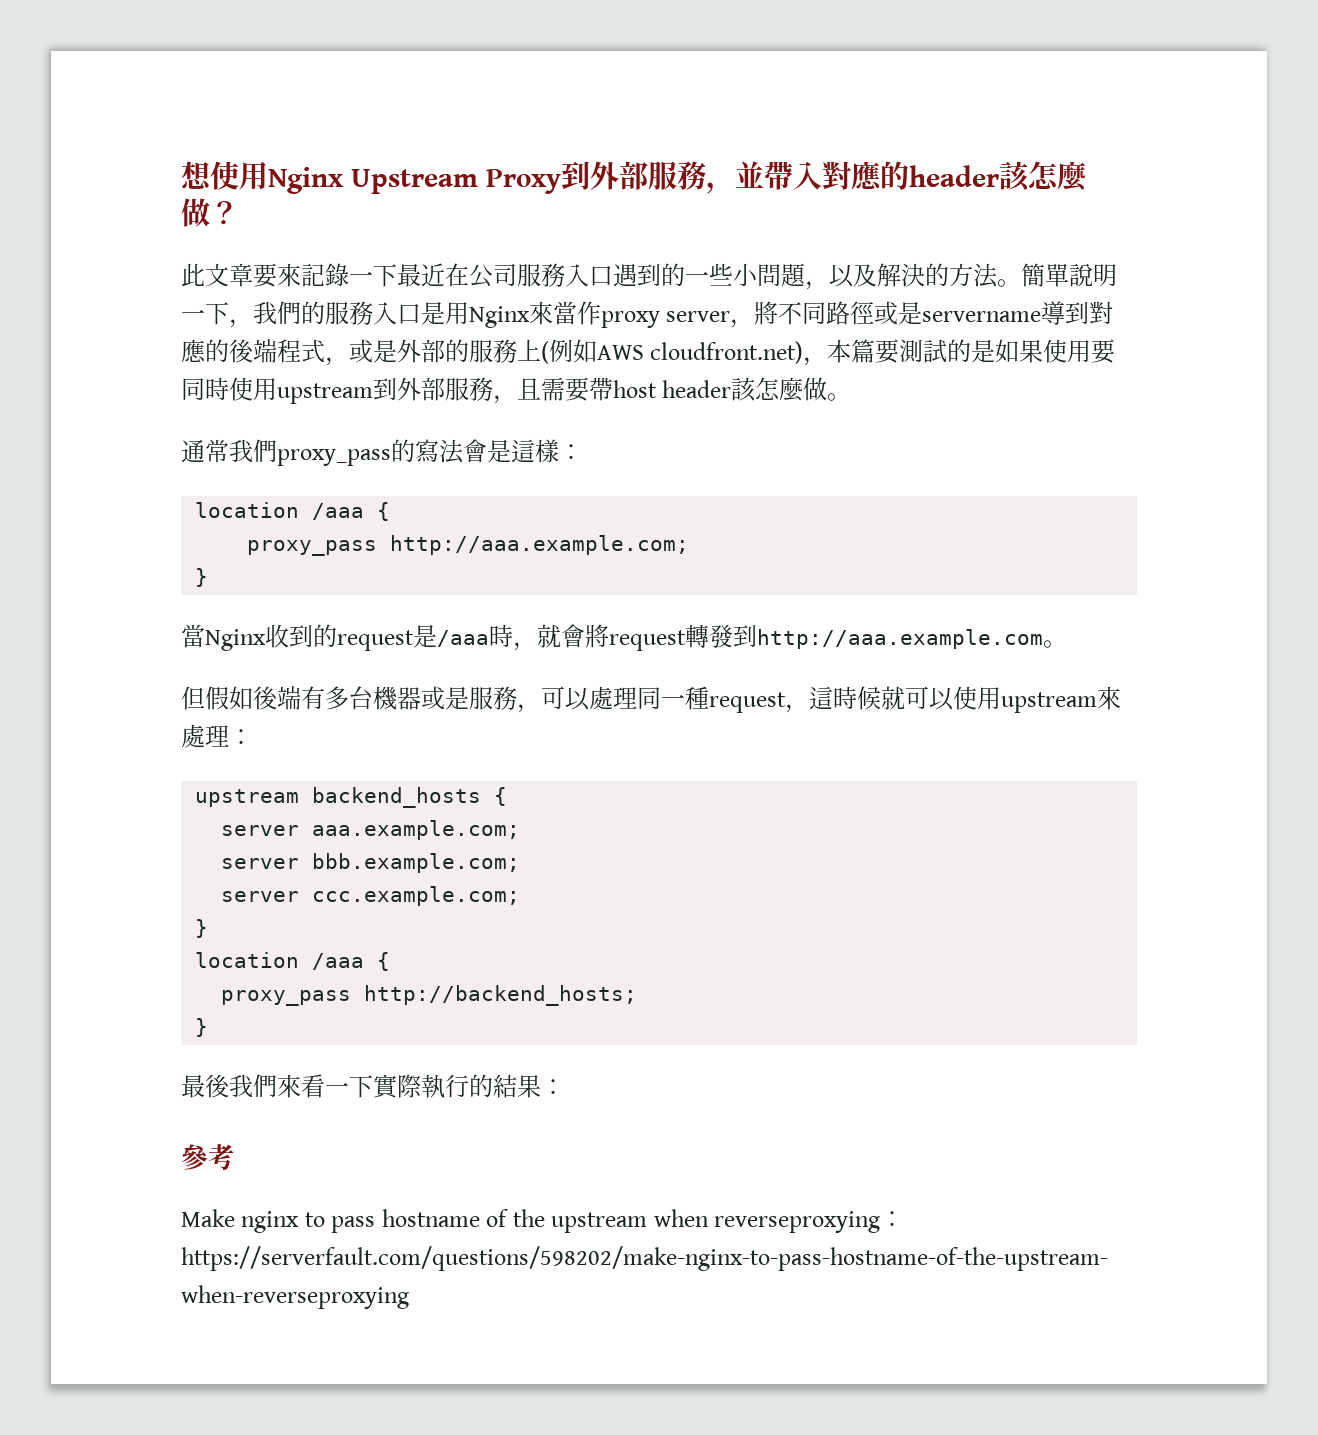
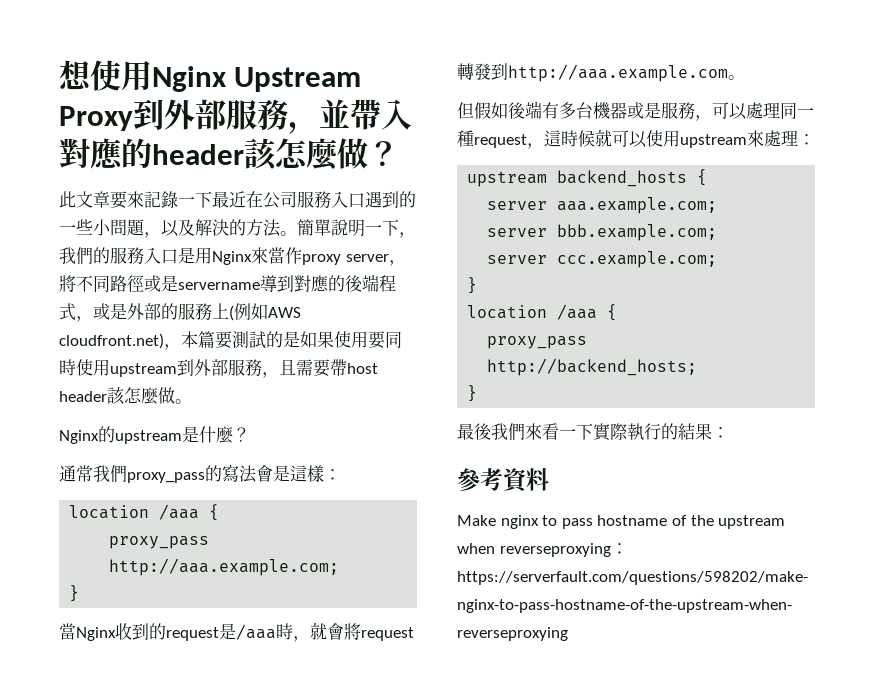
+ Nginx的upstream是什麼？
- 參考
+ 參考資料

